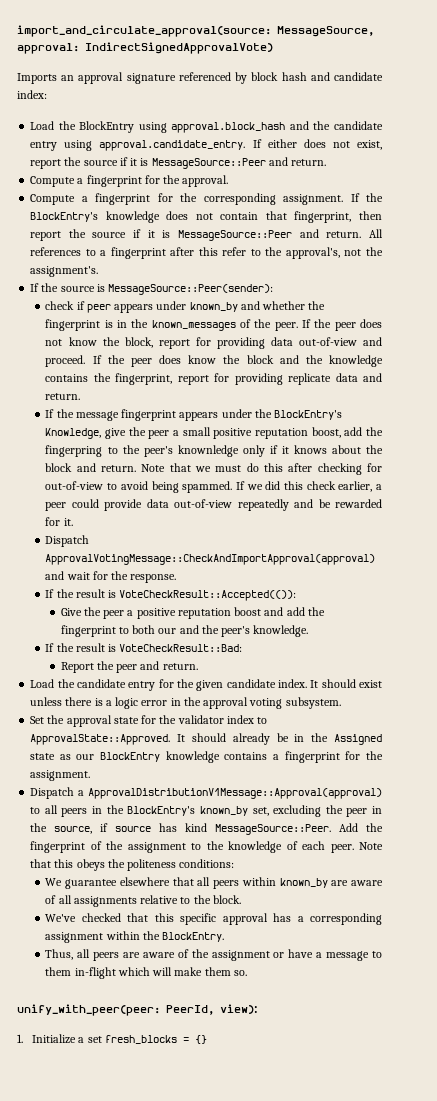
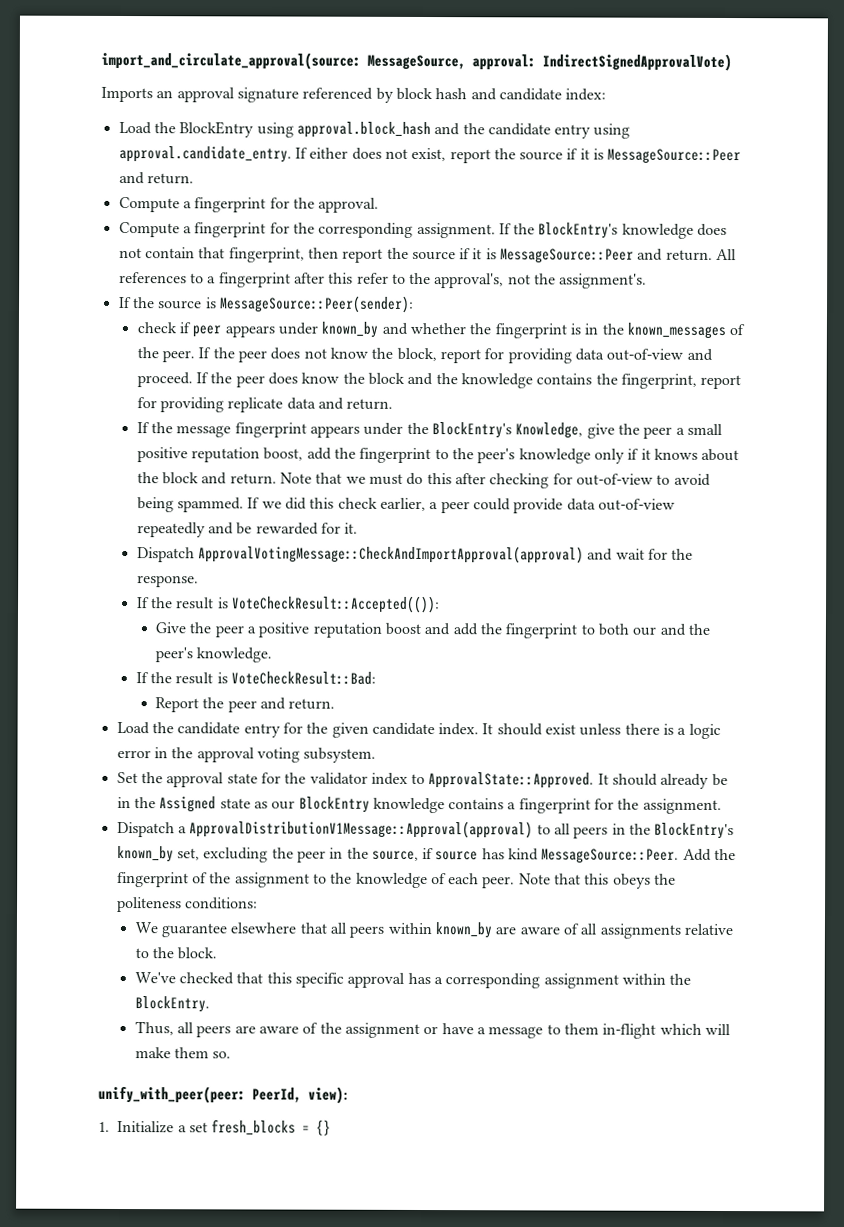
- If the message fingerprint appears under the BlockEntry's Knowledge, give the peer a small positive reputation boost, add the fingerpring to the peer's knownledge only if it knows about the block and return.
+ If the message fingerprint appears under the BlockEntry's Knowledge, give the peer a small positive reputation boost, add the fingerprint to the peer's knowledge only if it knows about the block and return.

